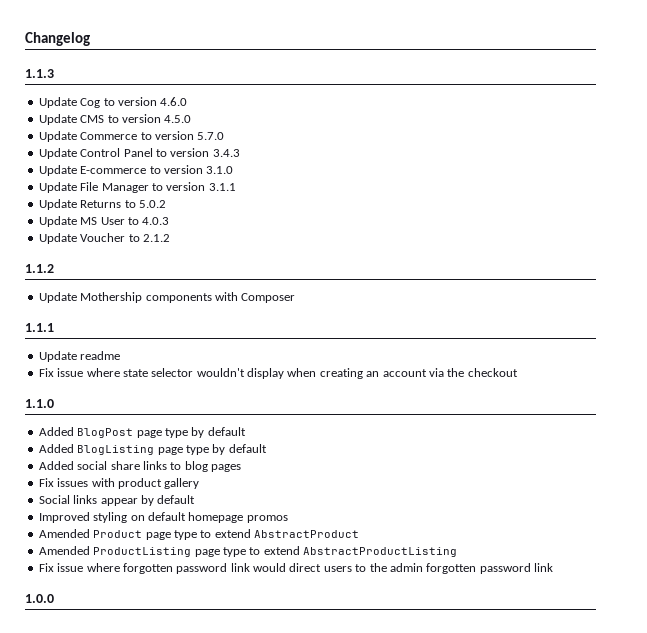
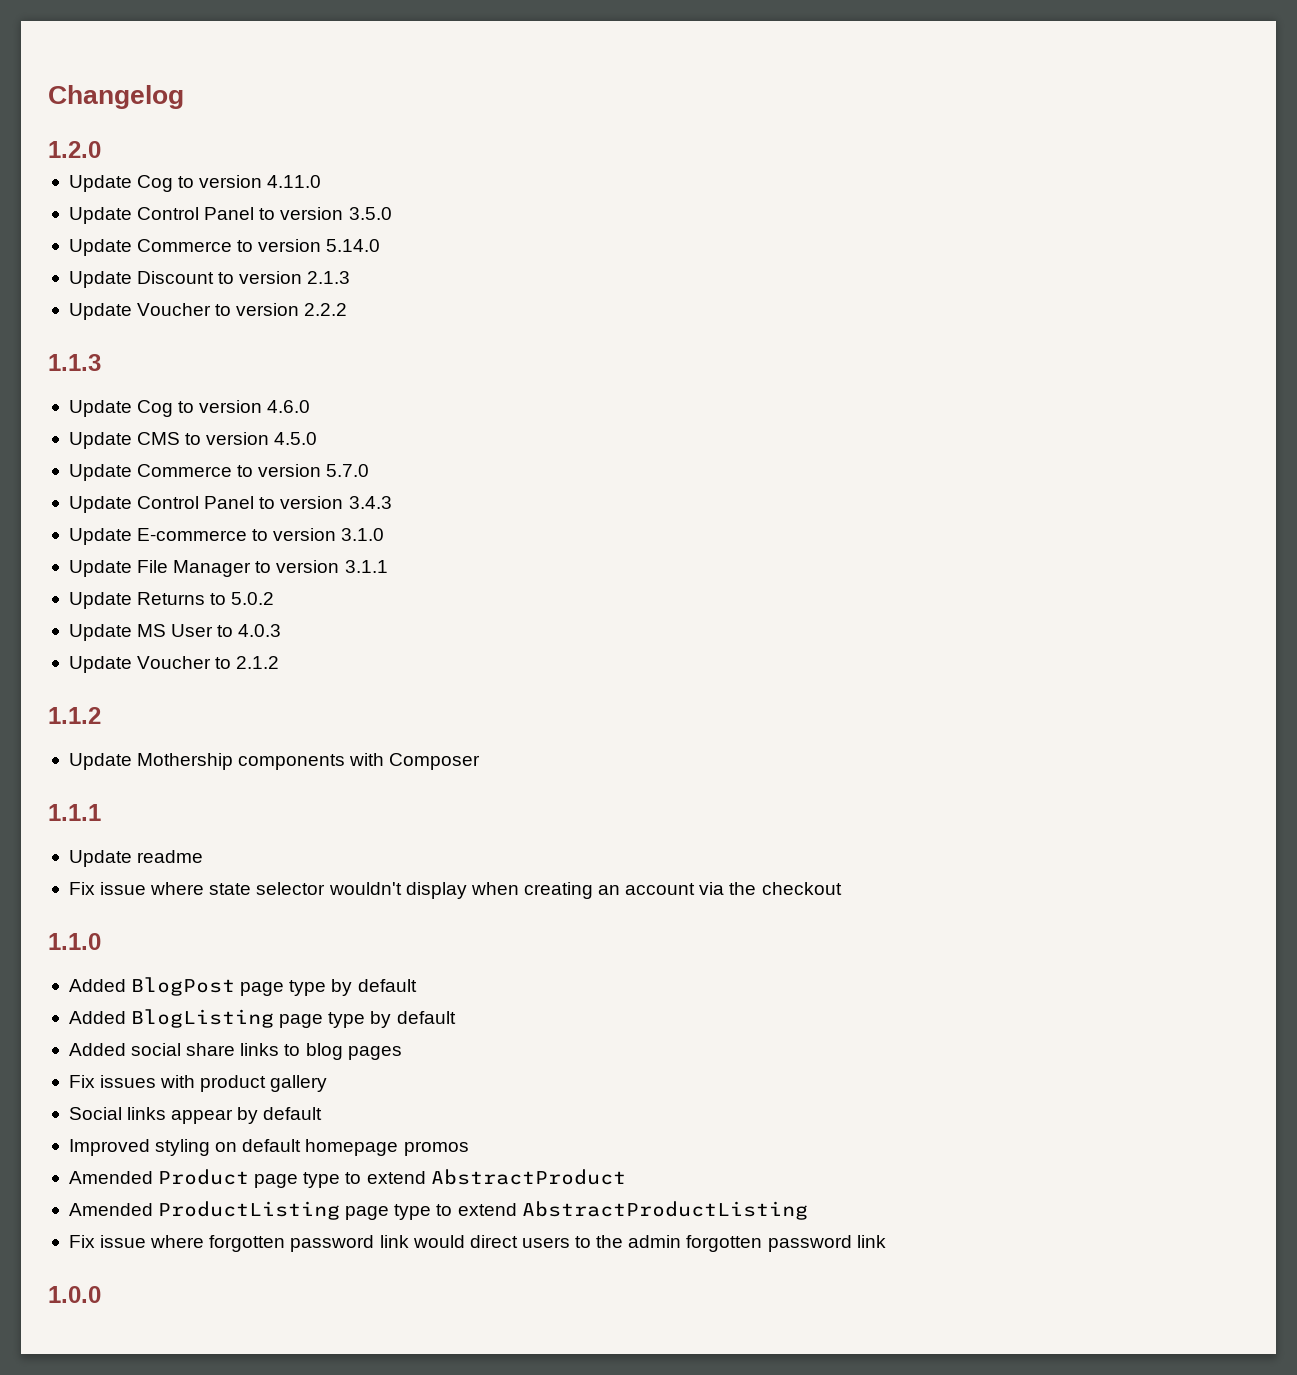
+ 1.2.0
+ Update Cog to version 4.11.0
+ Update Control Panel to version 3.5.0
+ Update Commerce to version 5.14.0
+ Update Discount to version 2.1.3
+ Update Voucher to version 2.2.2

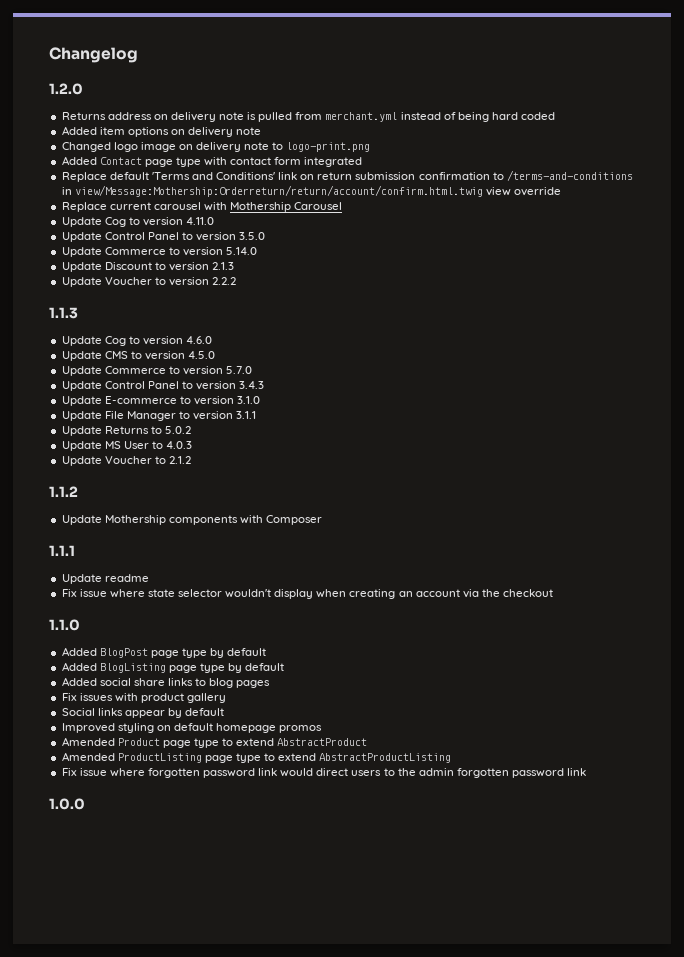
+ Returns address on delivery note is pulled from merchant.yml instead of being hard coded
+ Added item options on delivery note
+ Changed logo image on delivery note to logo-print.png
+ Added Contact page type with contact form integrated
+ Replace default 'Terms and Conditions' link on return submission confirmation to /terms-and-conditions in view/Message:Mothership:Orderreturn/return/account/confirm.html.twig view override
+ Replace current carousel with Mothership Carousel

